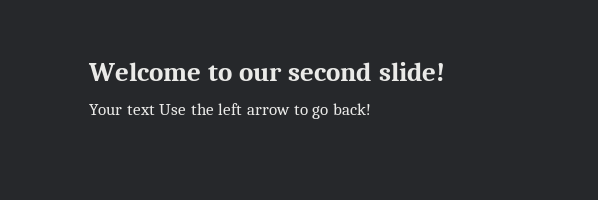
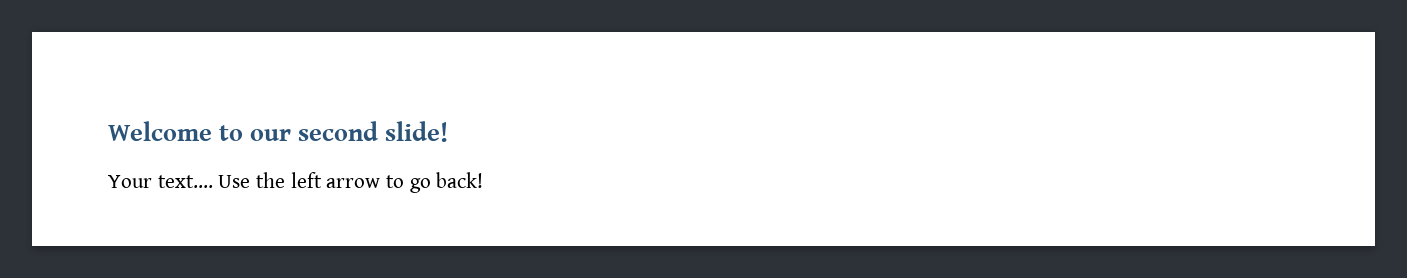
- Your text Use the left arrow to go back!
+ Your text.... Use the left arrow to go back!

